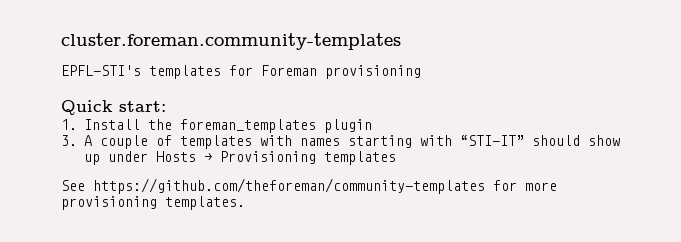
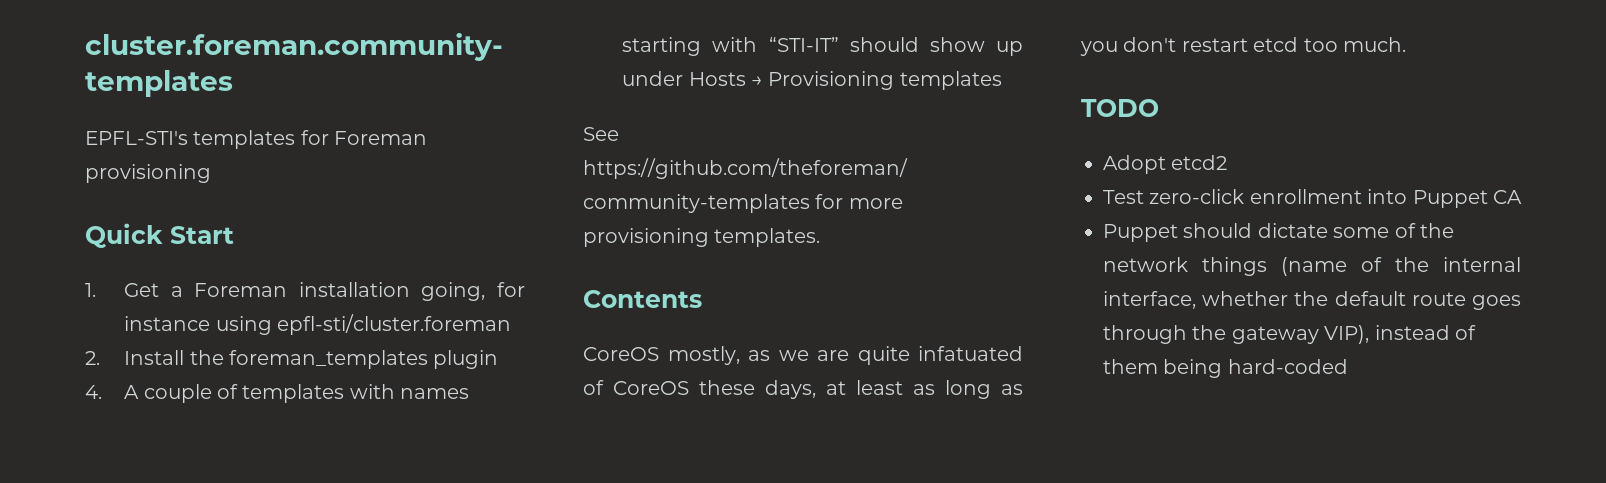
- Quick start:
- 1. Install the foreman_templates plugin
+ Quick Start
+ 1. Get a Foreman installation going, for instance using epfl-sti/cluster.foreman
+ 2. Install the foreman_templates plugin
- 3. A couple of templates with names starting with “STI-IT” should show up under Hosts → Provisioning templates
+ 4. A couple of templates with names starting with “STI-IT” should show up under Hosts → Provisioning templates
+ Contents
+ CoreOS mostly, as we are quite infatuated of CoreOS these days, at least as long as you don't restart etcd too much.
+ TODO
+ Adopt etcd2
+ Test zero-click enrollment into Puppet CA
+ Puppet should dictate some of the network things (name of the internal interface, whether the default route goes through the gateway VIP), instead of them being hard-coded

